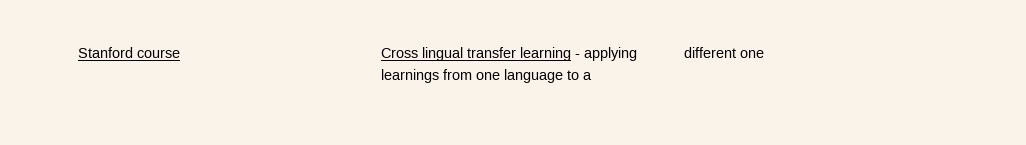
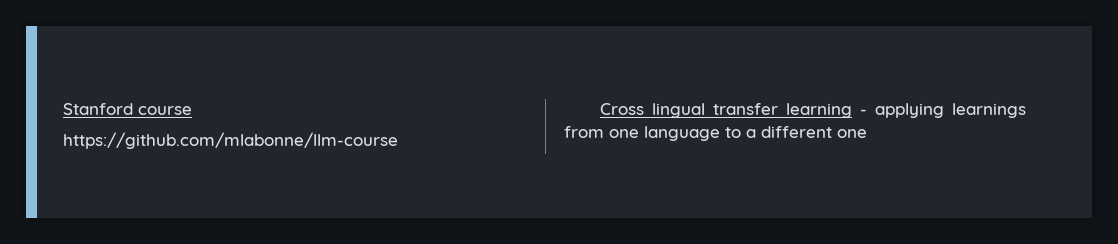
+ https://github.com/mlabonne/llm-course

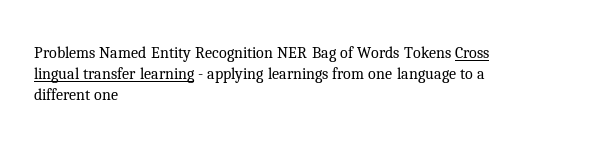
- Stanford course
- https://github.com/mlabonne/llm-course
- Cross lingual transfer learning - applying learnings from one language to a different one
+ Problems Named Entity Recognition NER Bag of Words Tokens Cross lingual transfer learning - applying learnings from one language to a different one

